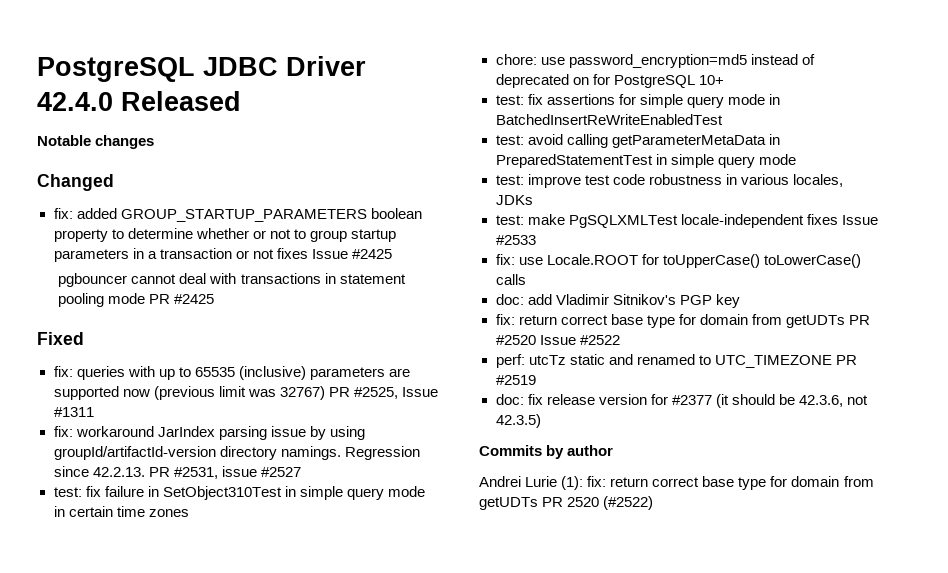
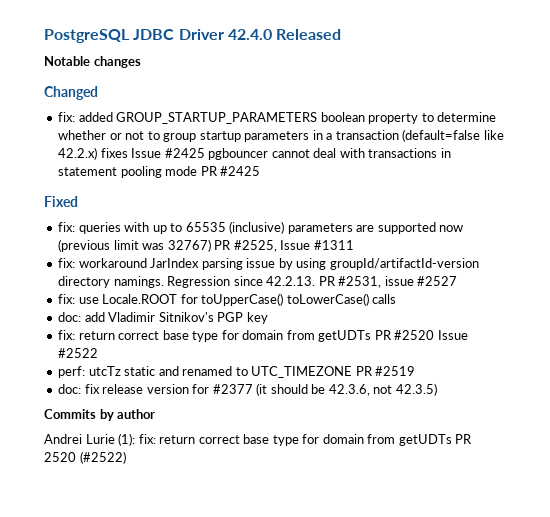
- fix: added GROUP_STARTUP_PARAMETERS boolean property to determine whether or not to group startup parameters in a transaction or not fixes Issue #2425
- pgbouncer cannot deal with transactions in statement pooling mode PR #2425
+ fix: added GROUP_STARTUP_PARAMETERS boolean property to determine whether or not to group startup parameters in a transaction (default=false like 42.2.x) fixes Issue #2425 pgbouncer cannot deal with transactions in statement pooling mode PR #2425
- test: fix failure in SetObject310Test in simple query mode in certain time zones
- chore: use password_encryption=md5 instead of deprecated on for PostgreSQL 10+
- test: fix assertions for simple query mode in BatchedInsertReWriteEnabledTest
- test: avoid calling getParameterMetaData in PreparedStatementTest in simple query mode
- test: improve test code robustness in various locales, JDKs
- test: make PgSQLXMLTest locale-independent fixes Issue #2533

